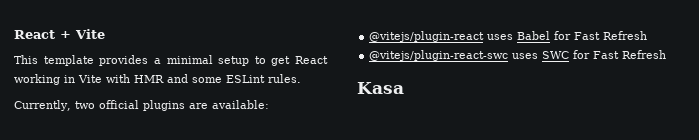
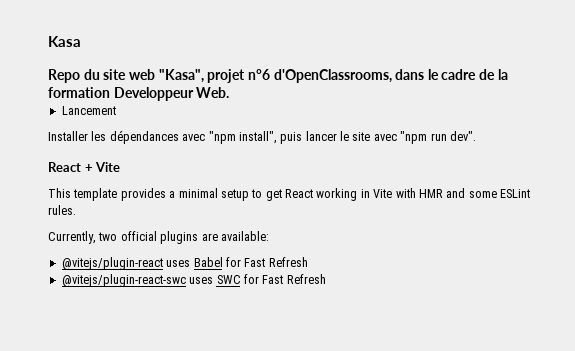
+ Kasa
+ Repo du site web "Kasa", projet n°6 d'OpenClassrooms, dans le cadre de la formation Developpeur Web.
+ Lancement
+ Installer les dépendances avec "npm install", puis lancer le site avec "npm run dev".
- Kasa

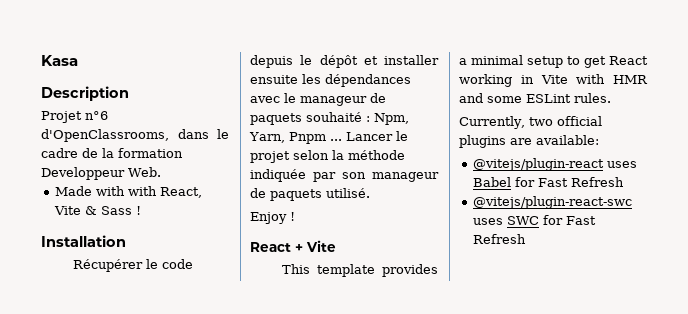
- Repo du site web "Kasa", projet n°6 d'OpenClassrooms, dans le cadre de la formation Developpeur Web.
+ Description
+ Projet n°6 d'OpenClassrooms, dans le cadre de la formation Developpeur Web.
- Lancement
- Installer les dépendances avec "npm install", puis lancer le site avec "npm run dev".
+ Made with with React, Vite & Sass !
+ Installation
+ Récupérer le code depuis le dépôt et installer ensuite les dépendances avec le manageur de paquets souhaité : Npm, Yarn, Pnpm ... Lancer le projet selon la méthode indiquée par son manageur de paquets utilisé.
+ Enjoy !

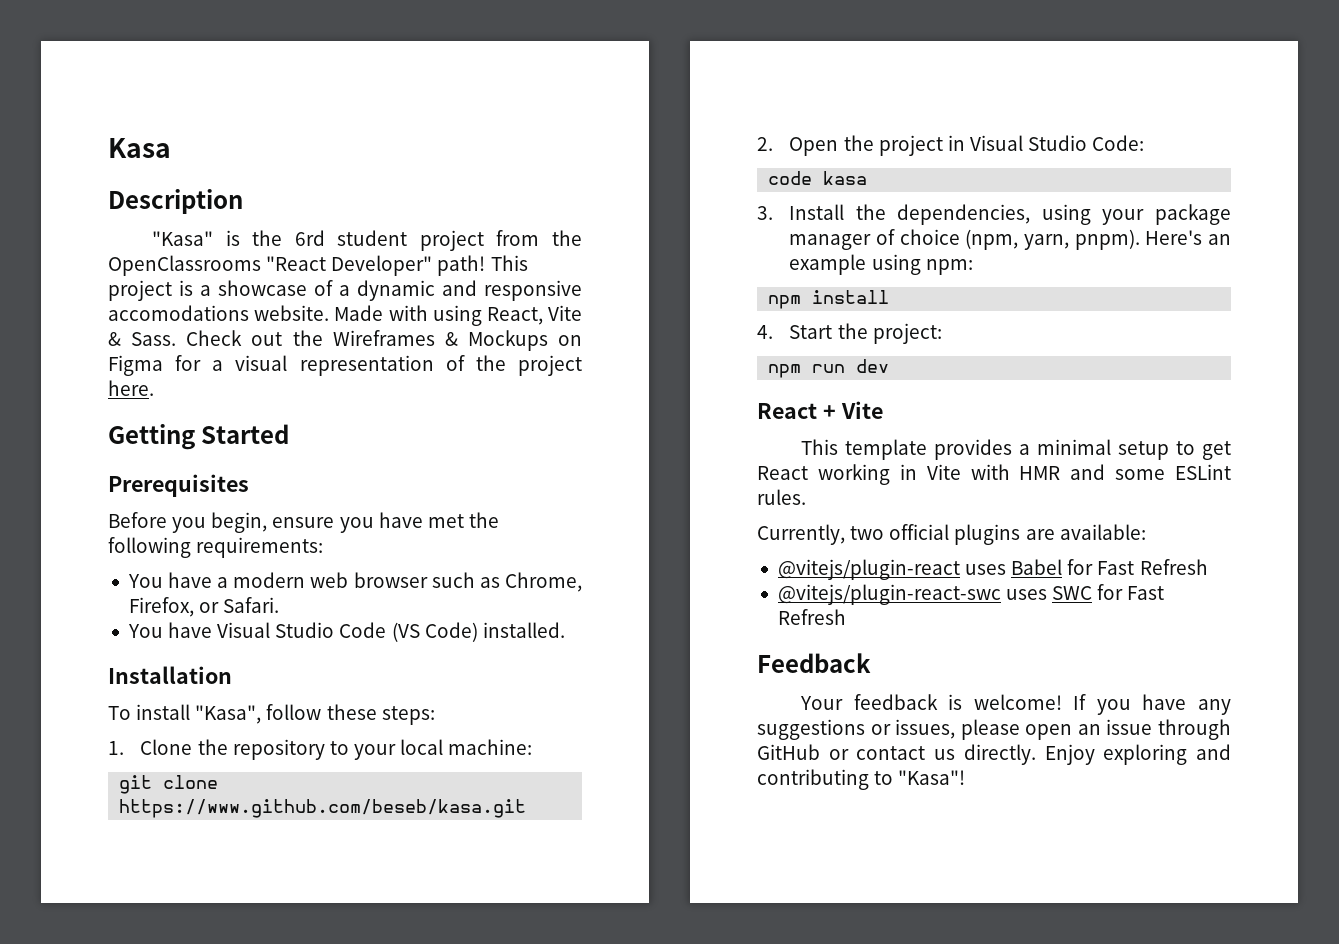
- Projet n°6 d'OpenClassrooms, dans le cadre de la formation Developpeur Web.
- Made with with React, Vite & Sass !
+ "Kasa" is the 6rd student project from the OpenClassrooms "React Developer" path! This project is a showcase of a dynamic and responsive accomodations website. Made with using React, Vite & Sass. Check out the Wireframes & Mockups on Figma for a visual representation of the project here.
+ Getting Started
+ Prerequisites
+ Before you begin, ensure you have met the following requirements:
+ You have a modern web browser such as Chrome, Firefox, or Safari.
+ You have Visual Studio Code (VS Code) installed.
  Installation
- Récupérer le code depuis le dépôt et installer ensuite les dépendances avec le manageur de paquets souhaité : Npm, Yarn, Pnpm ... Lancer le projet selon la méthode indiquée par son manageur de paquets utilisé.
- Enjoy !
+ To install "Kasa", follow these steps:
+ 1. Clone the repository to your local machine:
+ git clone https://www.github.com/beseb/kasa.git
+ 2. Open the project in Visual Studio Code:
+ code kasa
+ 3. Install the dependencies, using your package manager of choice (npm, yarn, pnpm). Here's an example using npm:
+ npm install
+ 4. Start the project:
+ npm run dev
+ Feedback
+ Your feedback is welcome! If you have any suggestions or issues, please open an issue through GitHub or contact us directly. Enjoy exploring and contributing to "Kasa"!

